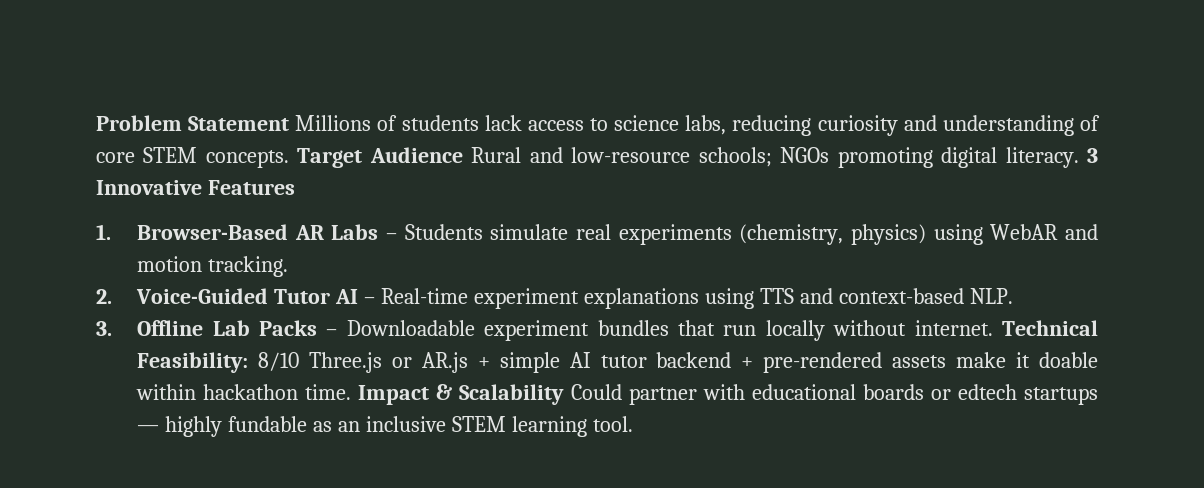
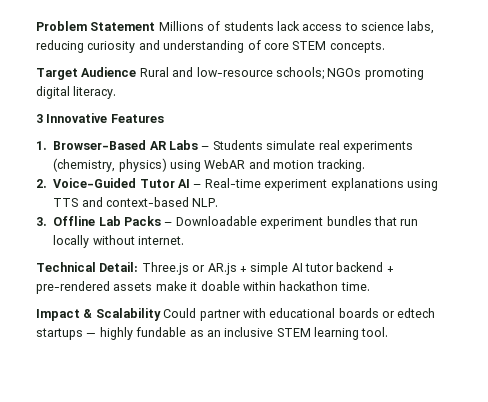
- Problem Statement Millions of students lack access to science labs, reducing curiosity and understanding of core STEM concepts. Target Audience Rural and low-resource schools; NGOs promoting digital literacy. 3 Innovative Features
+ Problem Statement Millions of students lack access to science labs, reducing curiosity and understanding of core STEM concepts.
+ Target Audience Rural and low-resource schools; NGOs promoting digital literacy.
+ 3 Innovative Features
- 3. Offline Lab Packs – Downloadable experiment bundles that run locally without internet. Technical Feasibility: 8/10 Three.js or AR.js + simple AI tutor backend + pre-rendered assets make it doable within hackathon time. Impact & Scalability Could partner with educational boards or edtech startups — highly fundable as an inclusive STEM learning tool.
+ 3. Offline Lab Packs – Downloadable experiment bundles that run locally without internet.
+ Technical Detail: Three.js or AR.js + simple AI tutor backend + pre-rendered assets make it doable within hackathon time.
+ Impact & Scalability Could partner with educational boards or edtech startups — highly fundable as an inclusive STEM learning tool.

